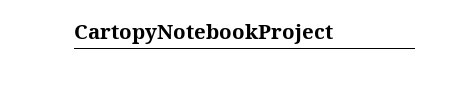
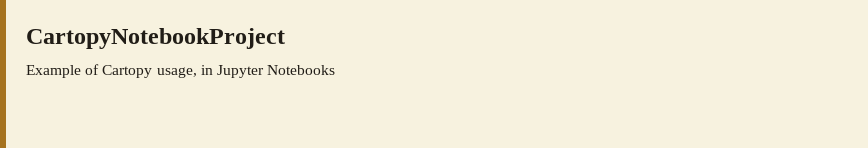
+ Example of Cartopy usage, in Jupyter Notebooks

